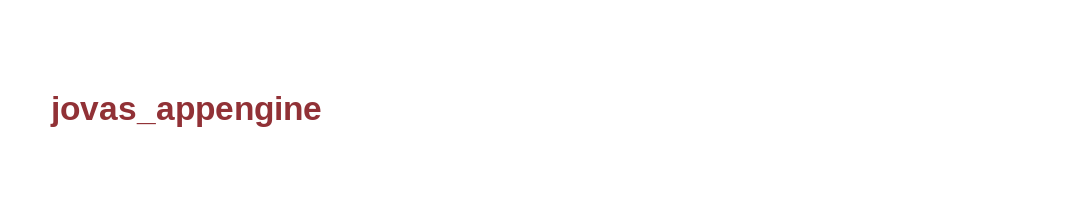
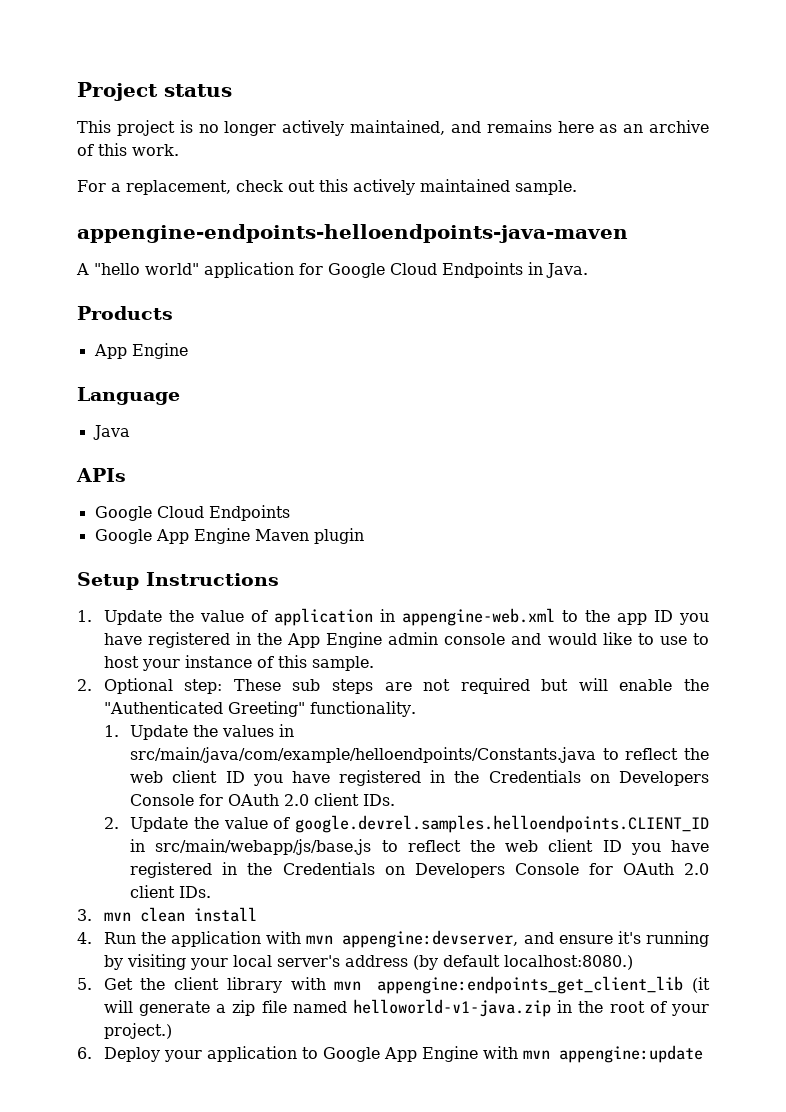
- jovas_appengine
+ Project status
+ This project is no longer actively maintained, and remains here as an archive of this work.
+ For a replacement, check out this actively maintained sample.
+ appengine-endpoints-helloendpoints-java-maven
+ A "hello world" application for Google Cloud Endpoints in Java.
+ Products
+ App Engine
+ Language
+ Java
+ APIs
+ Google Cloud Endpoints
+ Google App Engine Maven plugin
+ Setup Instructions
+ 1. Update the value of application in appengine-web.xml to the app ID you have registered in the App Engine admin console and would like to use to host your instance of this sample.
+ 2. Optional step: These sub steps are not required but will enable the "Authenticated Greeting" functionality.
+ 1. Update the values in src/main/java/com/example/helloendpoints/Constants.java to reflect the web client ID you have registered in the Credentials on Developers Console for OAuth 2.0 client IDs.
+ 2. Update the value of google.devrel.samples.helloendpoints.CLIENT_ID in src/main/webapp/js/base.js to reflect the web client ID you have registered in the Credentials on Developers Console for OAuth 2.0 client IDs.
+ 3. mvn clean install
+ 4. Run the application with mvn appengine:devserver, and ensure it's running by visiting your local server's address (by default localhost:8080.)
+ 5. Get the client library with mvn appengine:endpoints_get_client_lib (it will generate a zip file named helloworld-v1-java.zip in the root of your project.)
+ 6. Deploy your application to Google App Engine with mvn appengine:update

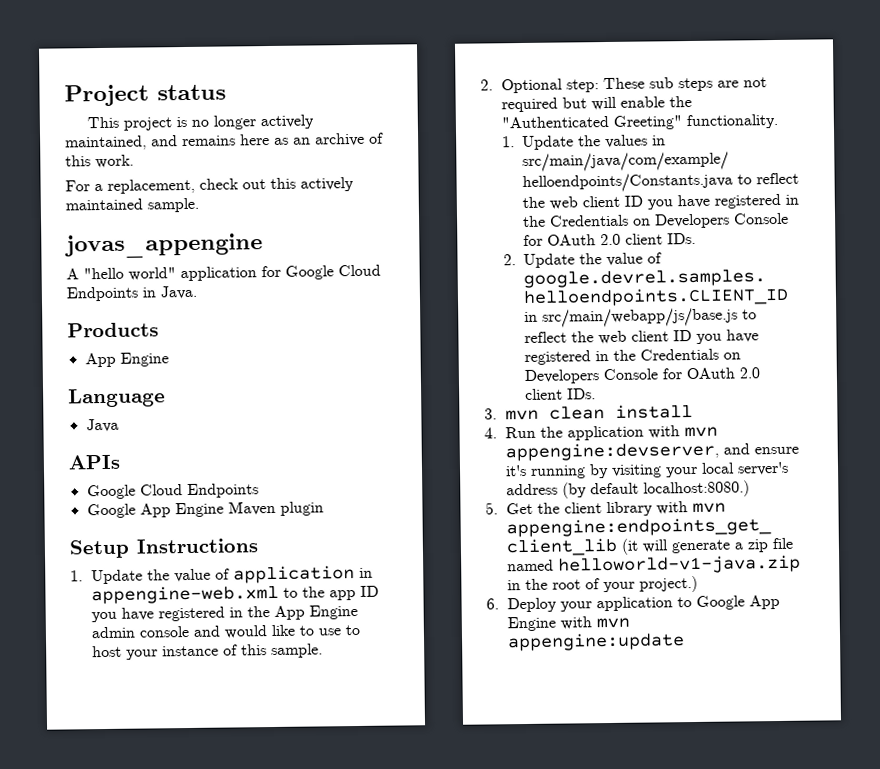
- appengine-endpoints-helloendpoints-java-maven
+ jovas_appengine

